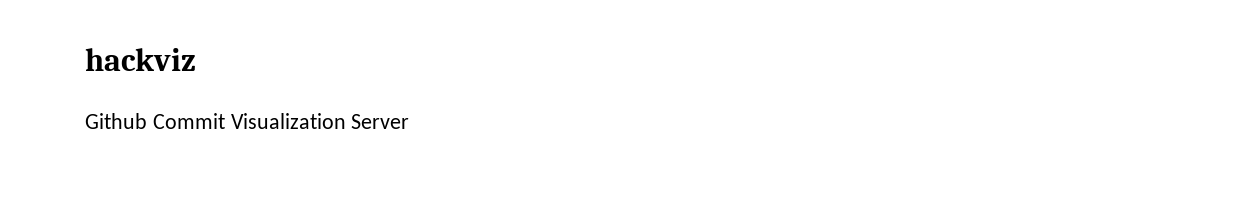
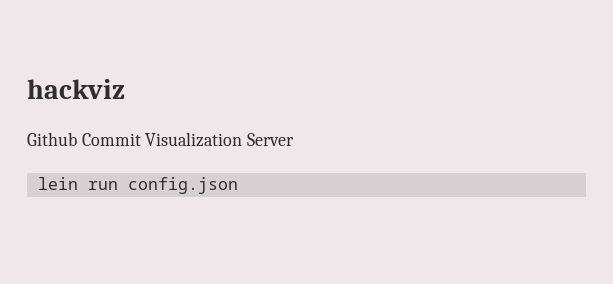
+ lein run config.json

